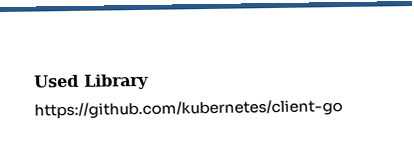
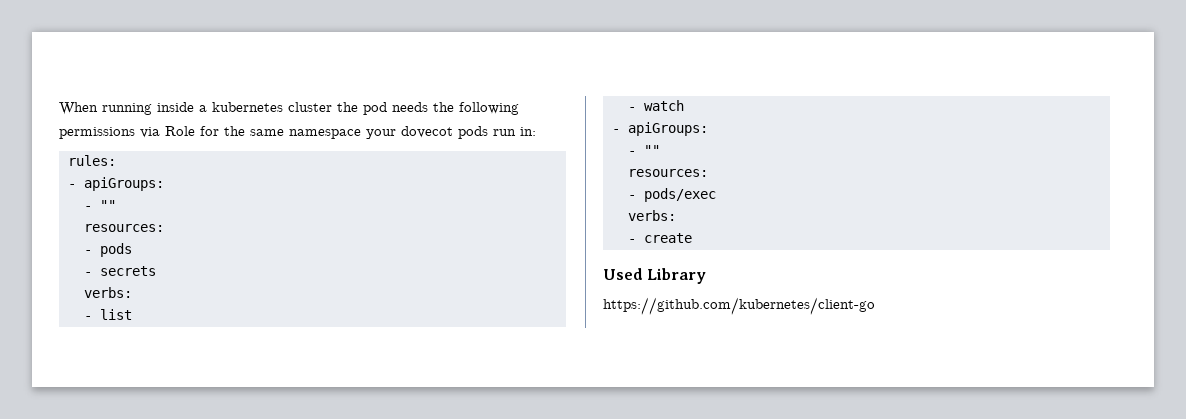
+ When running inside a kubernetes cluster the pod needs the following permissions via Role for the same namespace your dovecot pods run in:
+ rules:
+ - apiGroups:
+ - ""
+ resources:
+ - pods
+ - secrets
+ verbs:
+ - list
+ - watch
+ - apiGroups:
+ - ""
+ resources:
+ - pods/exec
+ verbs:
+ - create

